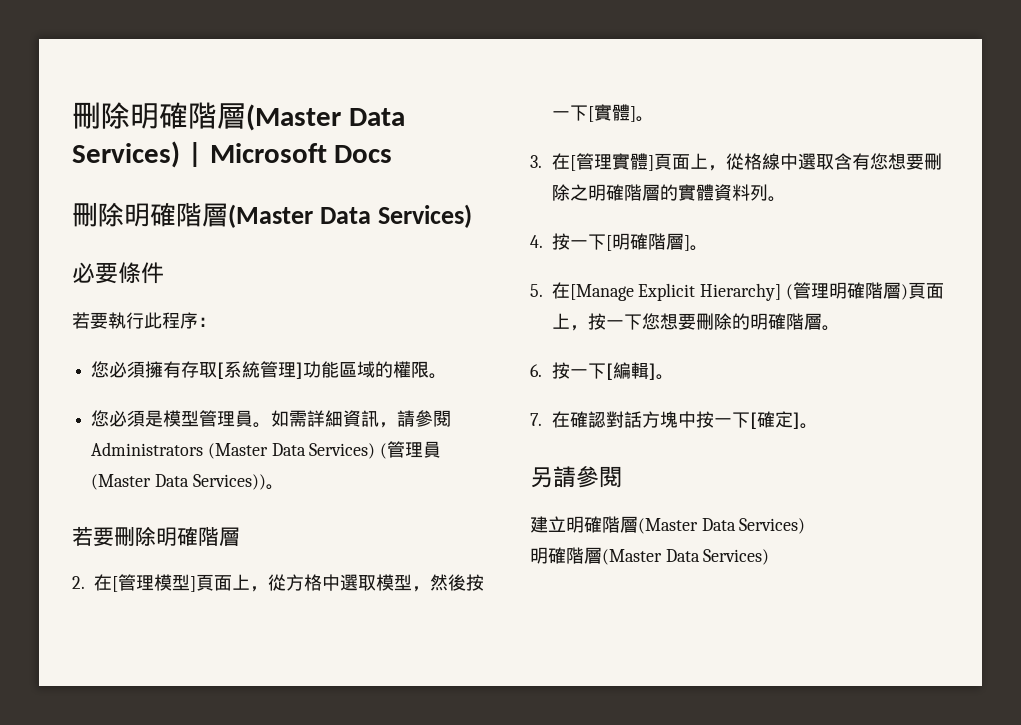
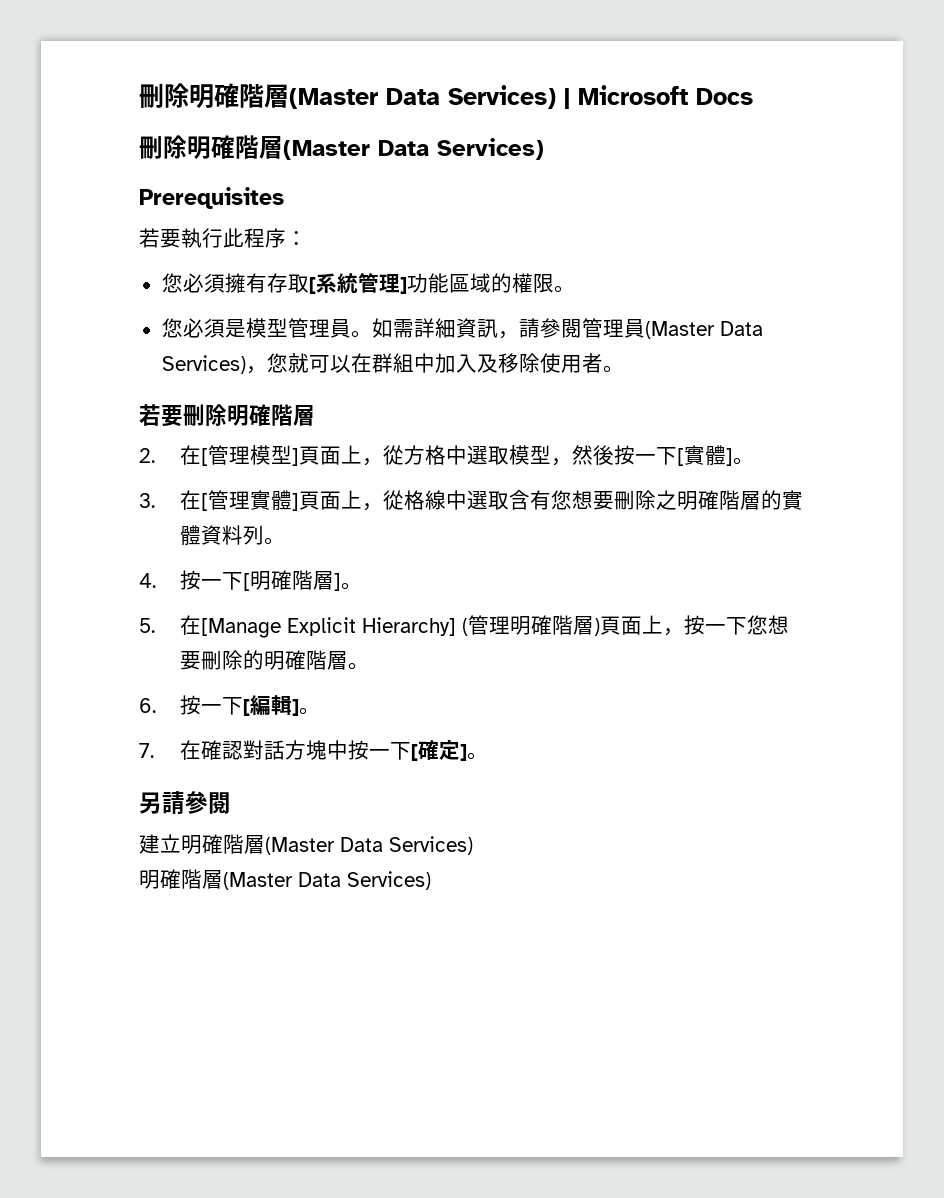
- 必要條件
+ Prerequisites
- 如需詳細資訊，請參閱Administrators (Master Data Services) (管理員(Master Data Services))。
+ 如需詳細資訊，請參閱管理員(Master Data Services)，您就可以在群組中加入及移除使用者。

